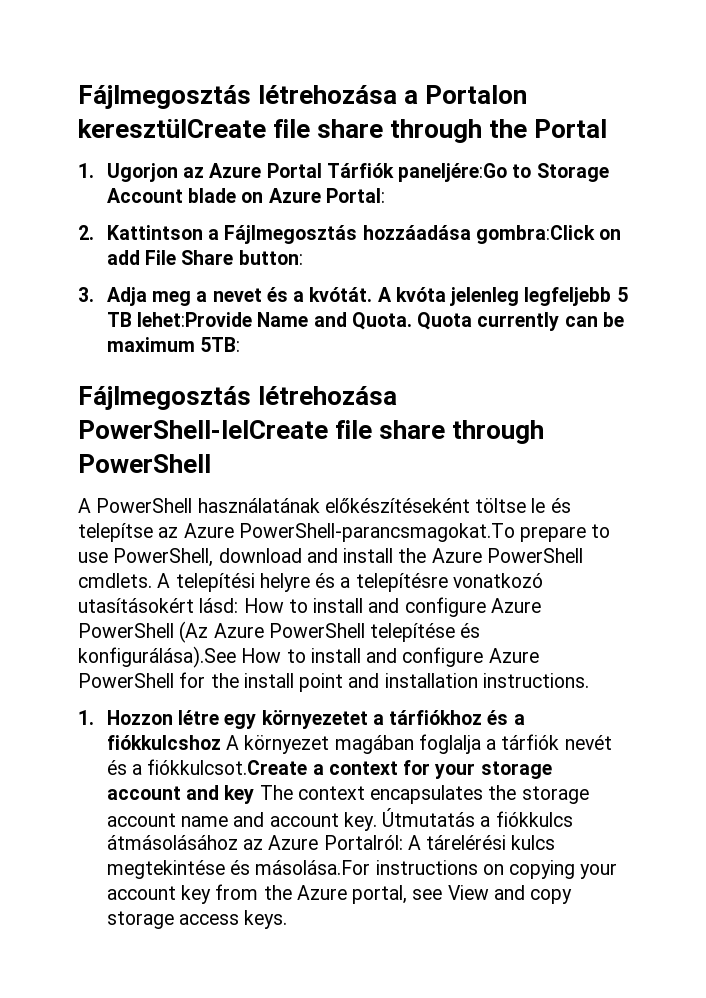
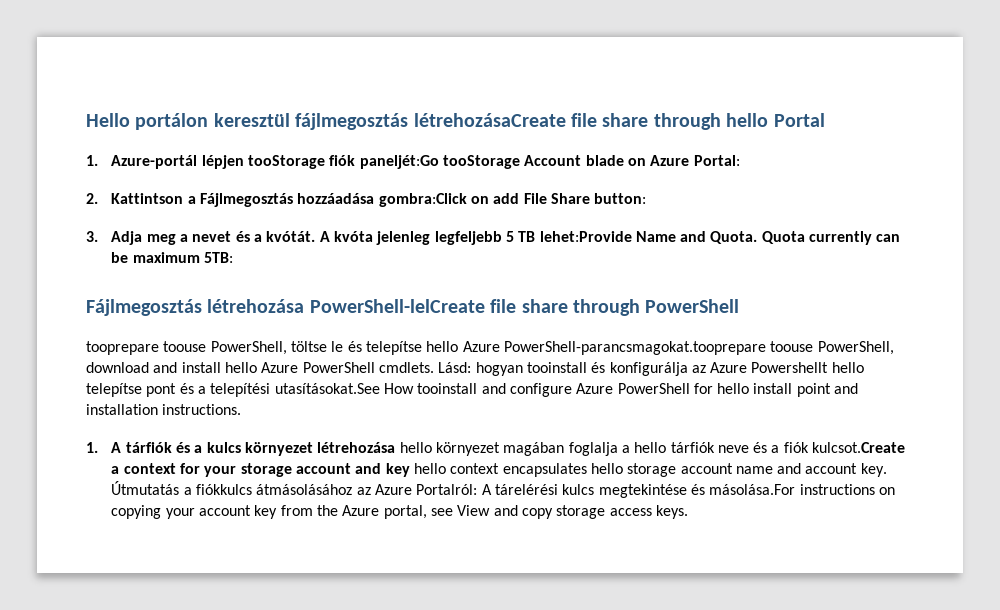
- Fájlmegosztás létrehozása a Portalon keresztülCreate file share through the Portal
+ Hello portálon keresztül fájlmegosztás létrehozásaCreate file share through hello Portal
- 1. Ugorjon az Azure Portal Tárfiók paneljére:Go to Storage Account blade on Azure Portal:
+ 1. Azure-portál lépjen tooStorage fiók paneljét:Go tooStorage Account blade on Azure Portal:
- A PowerShell használatának előkészítéseként töltse le és telepítse az Azure PowerShell-parancsmagokat.To prepare to use PowerShell, download and install the Azure PowerShell cmdlets.
+ tooprepare toouse PowerShell, töltse le és telepítse hello Azure PowerShell-parancsmagokat.tooprepare toouse PowerShell, download and install hello Azure PowerShell cmdlets.
- A telepítési helyre és a telepítésre vonatkozó utasításokért lásd: How to install and configure Azure PowerShell (Az Azure PowerShell telepítése és konfigurálása).See How to install and configure Azure PowerShell for the install point and installation instructions.
+ Lásd: hogyan tooinstall és konfigurálja az Azure Powershellt hello telepítse pont és a telepítési utasításokat.See How tooinstall and configure Azure PowerShell for hello install point and installation instructions.
- 1. Hozzon létre egy környezetet a tárfiókhoz és a fiókkulcshoz A környezet magában foglalja a tárfiók nevét és a fiókkulcsot.Create a context for your storage account and key The context encapsulates the storage account name and account key.
+ 1. A tárfiók és a kulcs környezet létrehozása hello környezet magában foglalja a hello tárfiók neve és a fiók kulcsot.Create a context for your storage account and key hello context encapsulates hello storage account name and account key.

